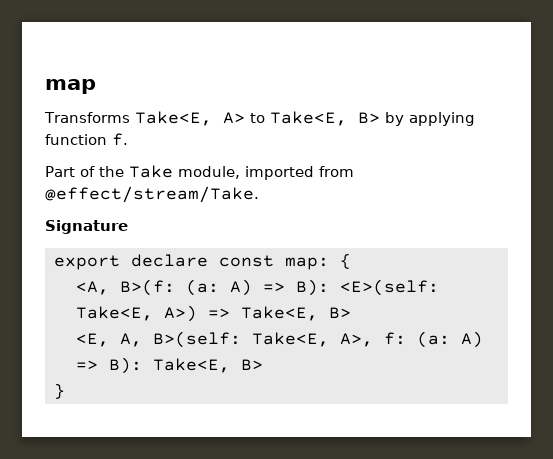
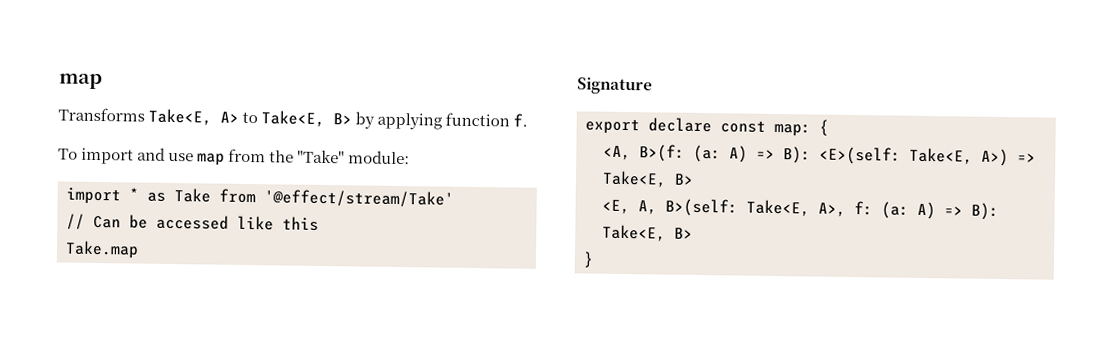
- Part of the Take module, imported from @effect/stream/Take.
+ To import and use map from the "Take" module:
+ import * as Take from '@effect/stream/Take'
+ // Can be accessed like this
+ Take.map

